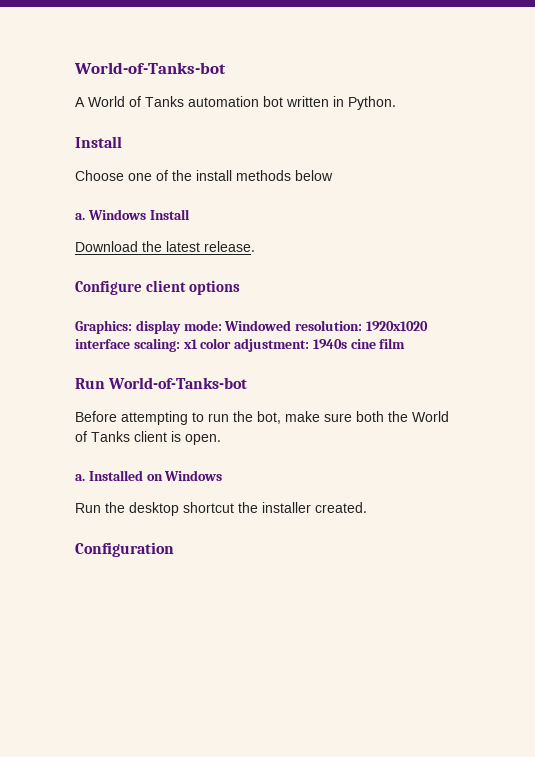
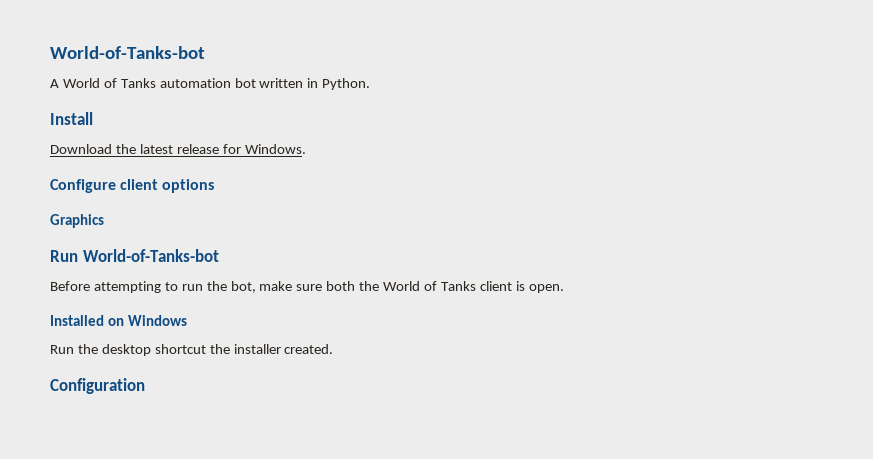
- Choose one of the install methods below
- a. Windows Install
- Download the latest release.
+ Download the latest release for Windows.
- Graphics: display mode: Windowed resolution: 1920x1020 interface scaling: x1 color adjustment: 1940s cine film
+ Graphics
  Before attempting to run the bot, make sure both the World of Tanks client is open.
- a. Installed on Windows
+ Installed on Windows

